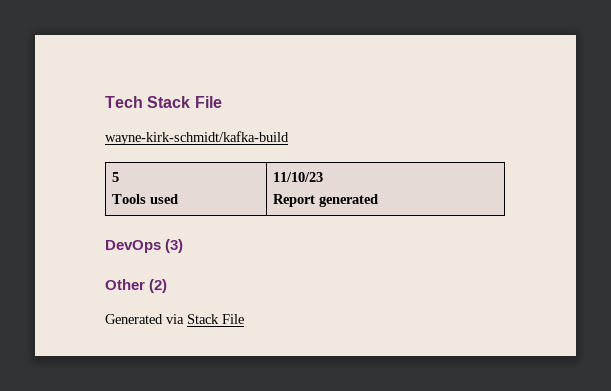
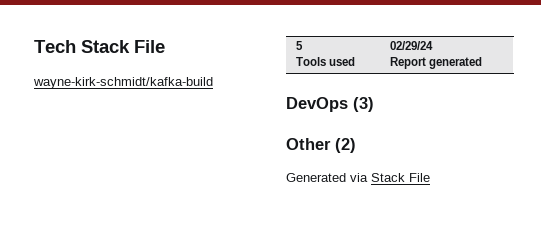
  5
- Tools used | 11/10/23
+ Tools used | 02/29/24

